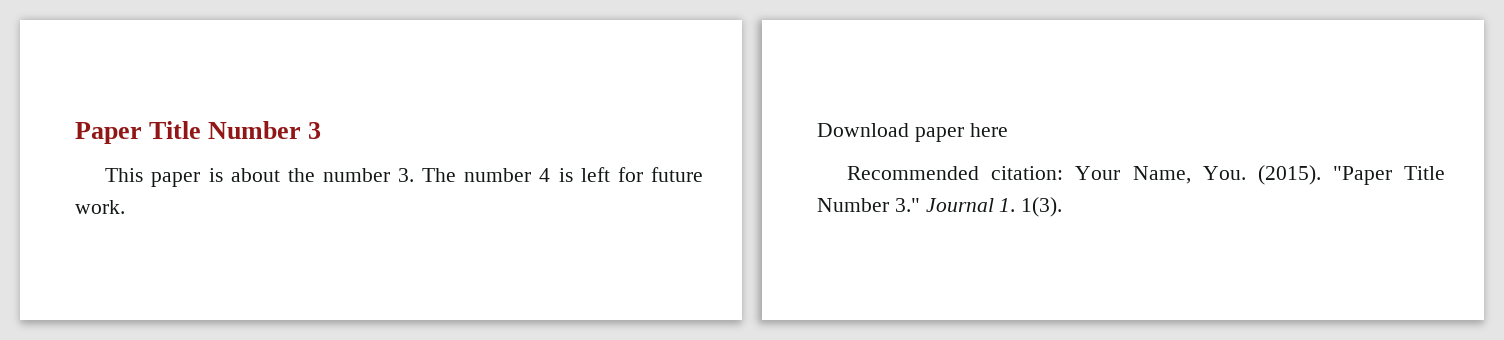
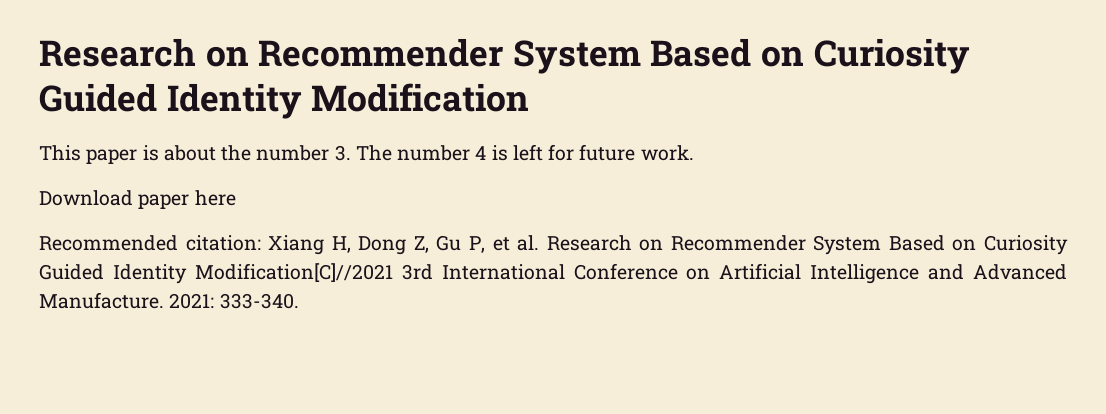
- Paper Title Number 3
+ Research on Recommender System Based on Curiosity Guided Identity Modification
- Recommended citation: Your Name, You. (2015). "Paper Title Number 3." Journal 1. 1(3).
+ Recommended citation: Xiang H, Dong Z, Gu P, et al. Research on Recommender System Based on Curiosity Guided Identity Modification[C]//2021 3rd International Conference on Artificial Intelligence and Advanced Manufacture. 2021: 333-340.

